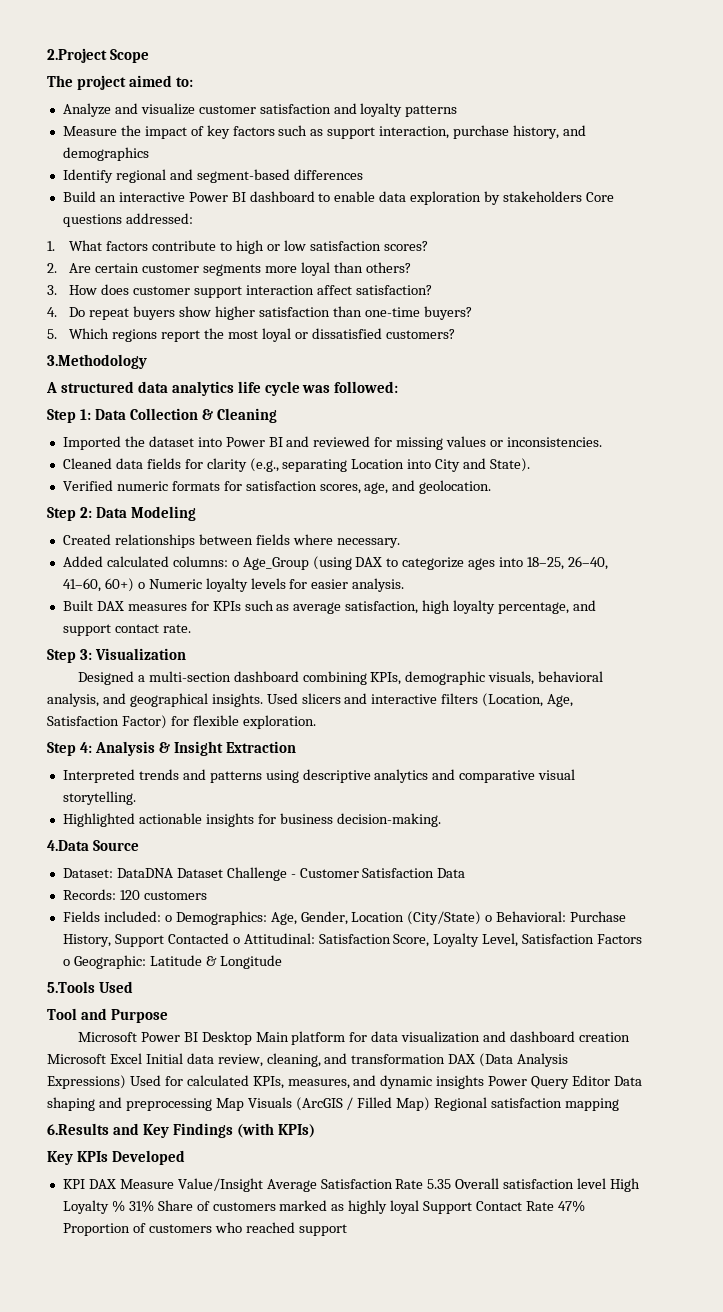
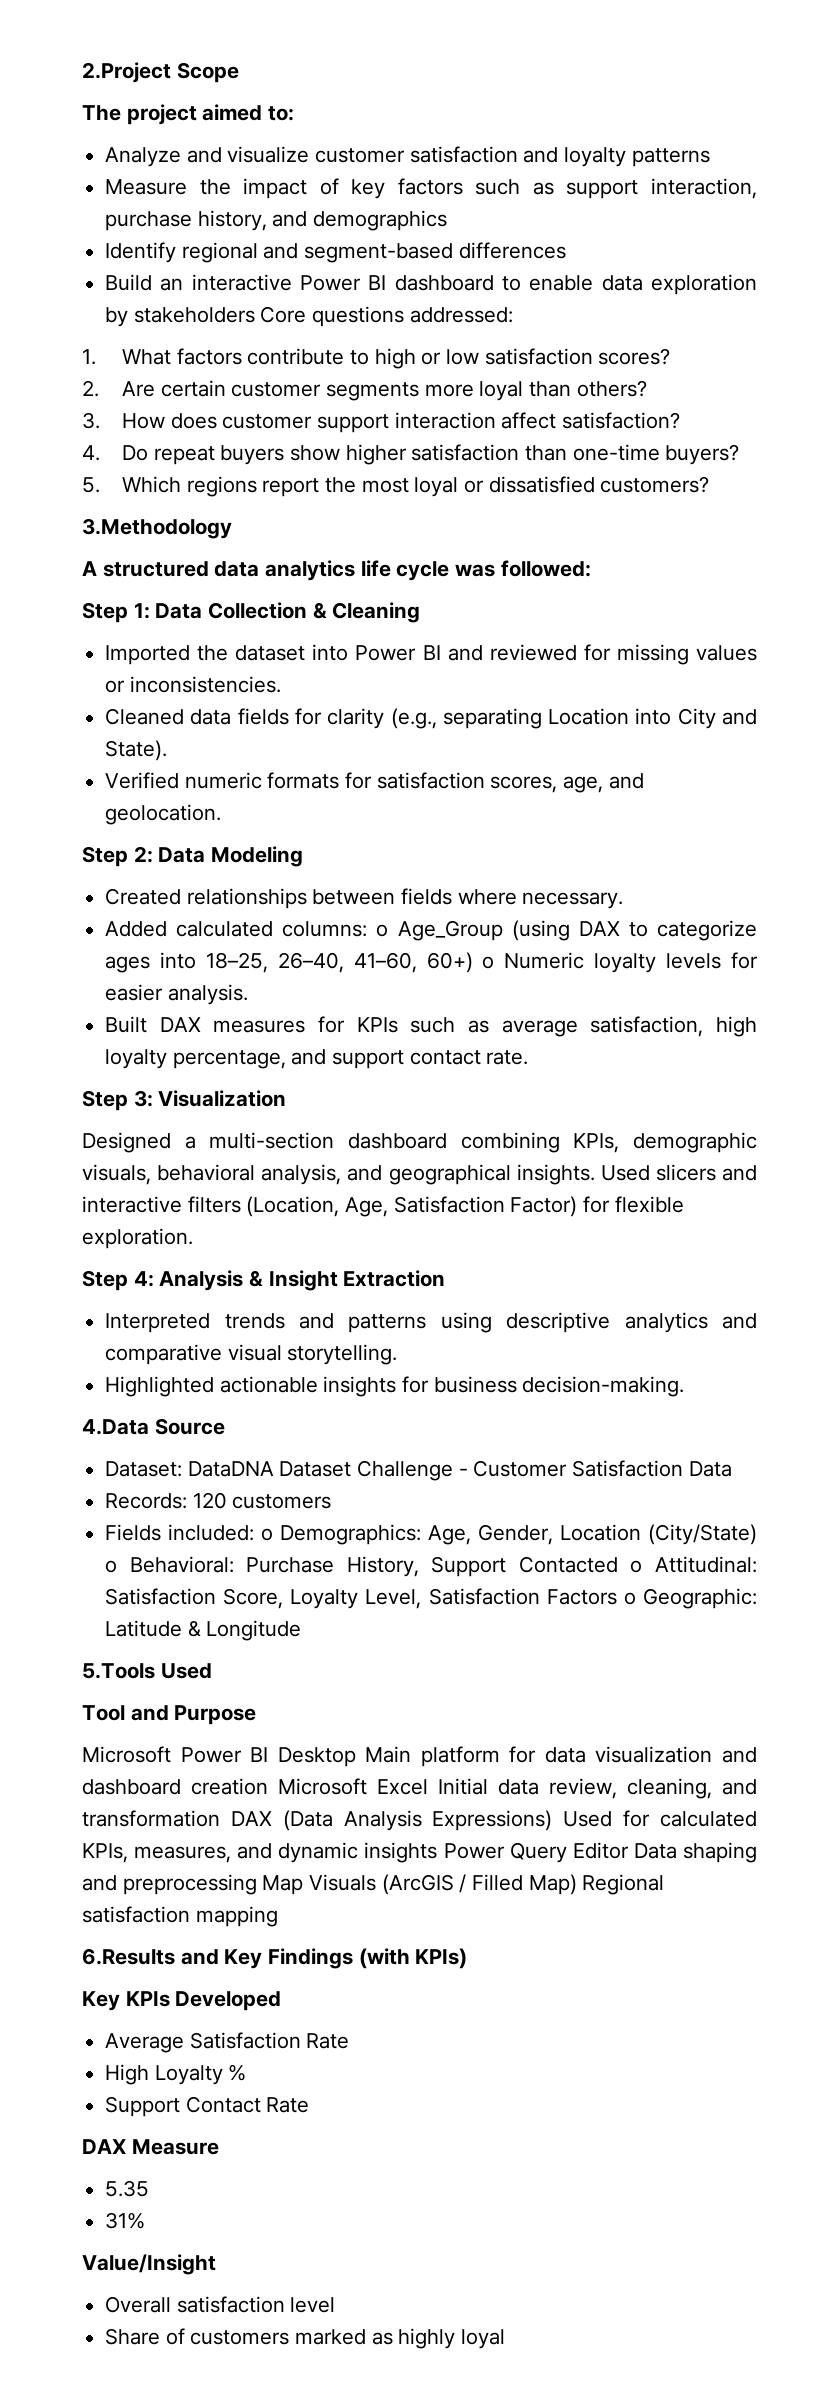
- KPI DAX Measure Value/Insight Average Satisfaction Rate 5.35 Overall satisfaction level High Loyalty % 31% Share of customers marked as highly loyal Support Contact Rate 47% Proportion of customers who reached support
+ Average Satisfaction Rate
+ High Loyalty %
+ Support Contact Rate
+ DAX Measure
+ 5.35
+ 31%
+ Value/Insight
+ Overall satisfaction level
+ Share of customers marked as highly loyal

